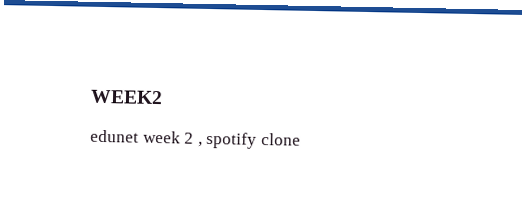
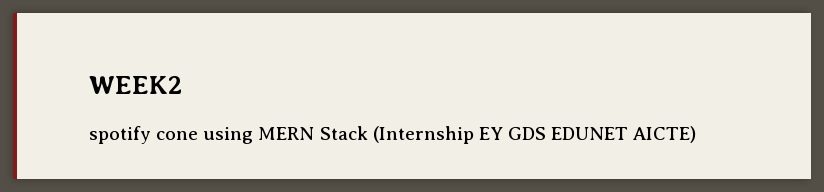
- edunet week 2 , spotify clone
+ spotify cone using MERN Stack (Internship EY GDS EDUNET AICTE)

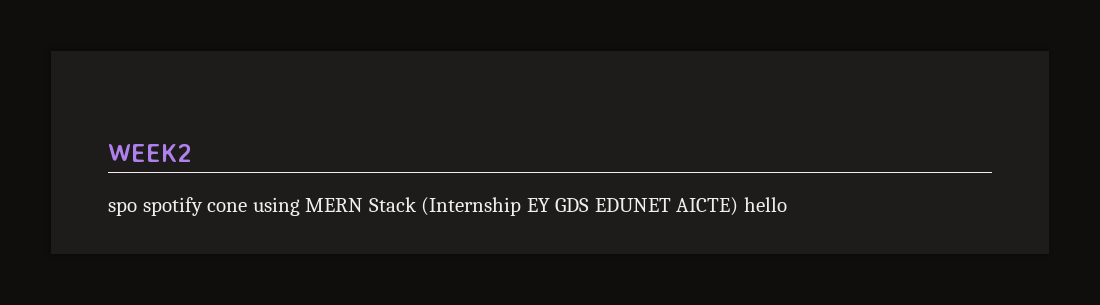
- spotify cone using MERN Stack (Internship EY GDS EDUNET AICTE)
+ spo spotify cone using MERN Stack (Internship EY GDS EDUNET AICTE) hello

